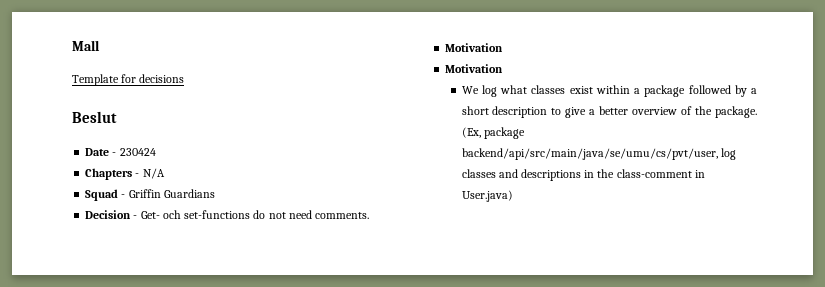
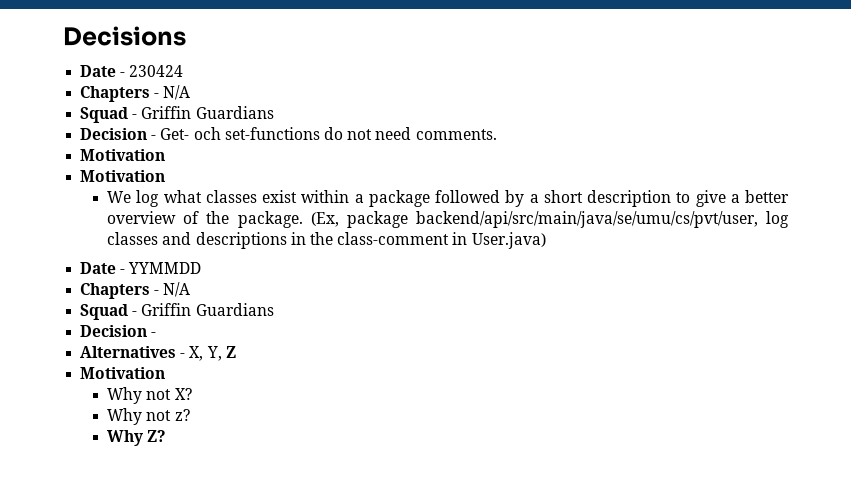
- Mall
- Template for decisions
- Beslut
+ Decisions
+ Date - YYMMDD
+ Chapters - N/A
+ Squad - Griffin Guardians
+ Decision -
+ Alternatives - X, Y, Z
+ Motivation
+ Why not X?
+ Why not z?
+ Why Z?

